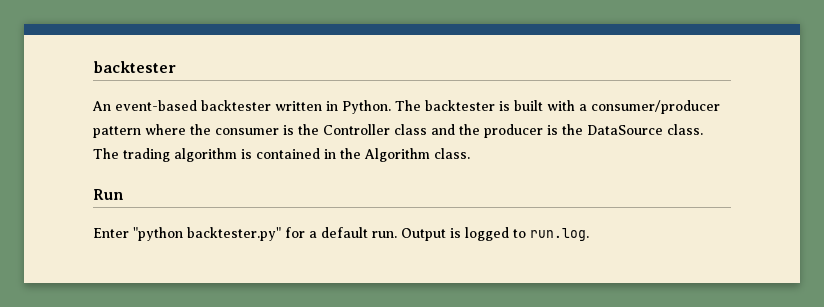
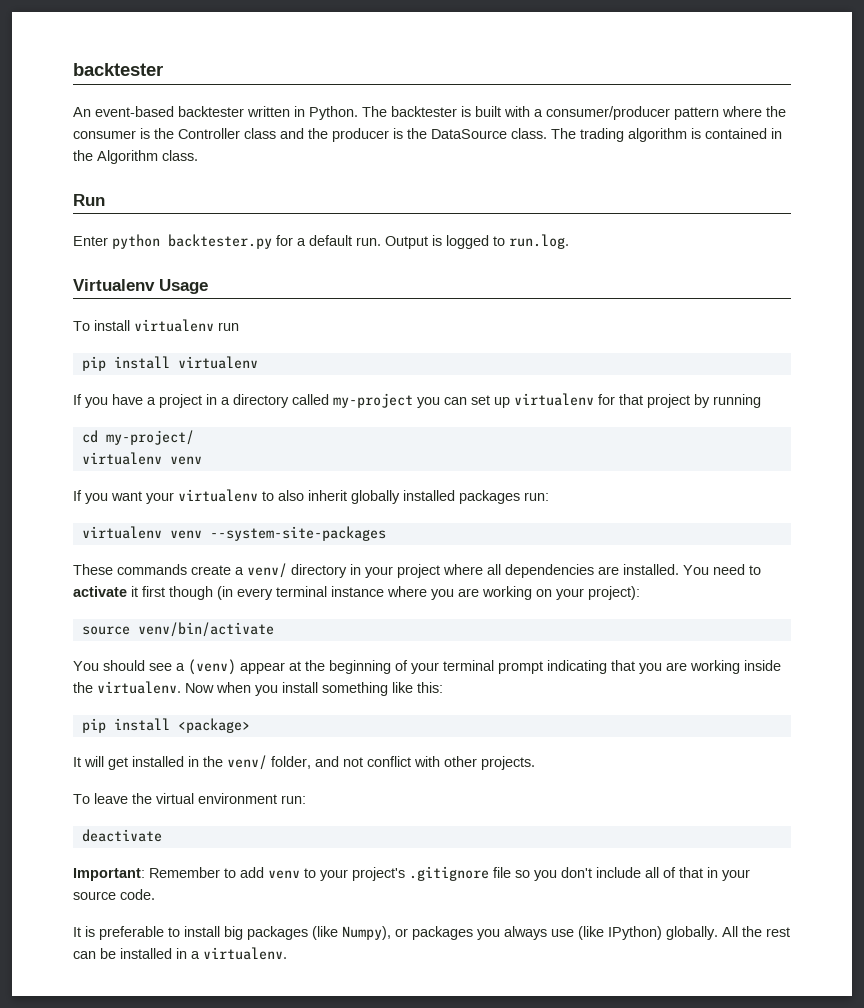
- Enter "python backtester.py" for a default run.
+ Enter python backtester.py for a default run.
+ Virtualenv Usage
+ To install virtualenv run
+ pip install virtualenv
+ If you have a project in a directory called my-project you can set up virtualenv for that project by running
+ cd my-project/
+ virtualenv venv
+ If you want your virtualenv to also inherit globally installed packages run:
+ virtualenv venv --system-site-packages
+ These commands create a venv/ directory in your project where all dependencies are installed. You need to activate it first though (in every terminal instance where you are working on your project):
+ source venv/bin/activate
+ You should see a (venv) appear at the beginning of your terminal prompt indicating that you are working inside the virtualenv. Now when you install something like this:
+ pip install <package>
+ It will get installed in the venv/ folder, and not conflict with other projects.
+ To leave the virtual environment run:
+ deactivate
+ Important: Remember to add venv to your project's .gitignore file so you don't include all of that in your source code.
+ It is preferable to install big packages (like Numpy), or packages you always use (like IPython) globally. All the rest can be installed in a virtualenv.

